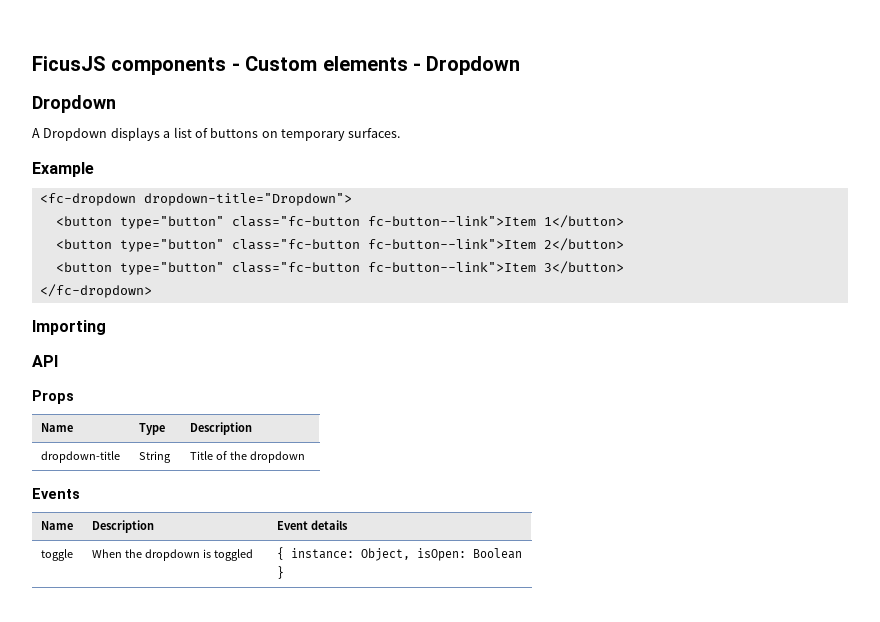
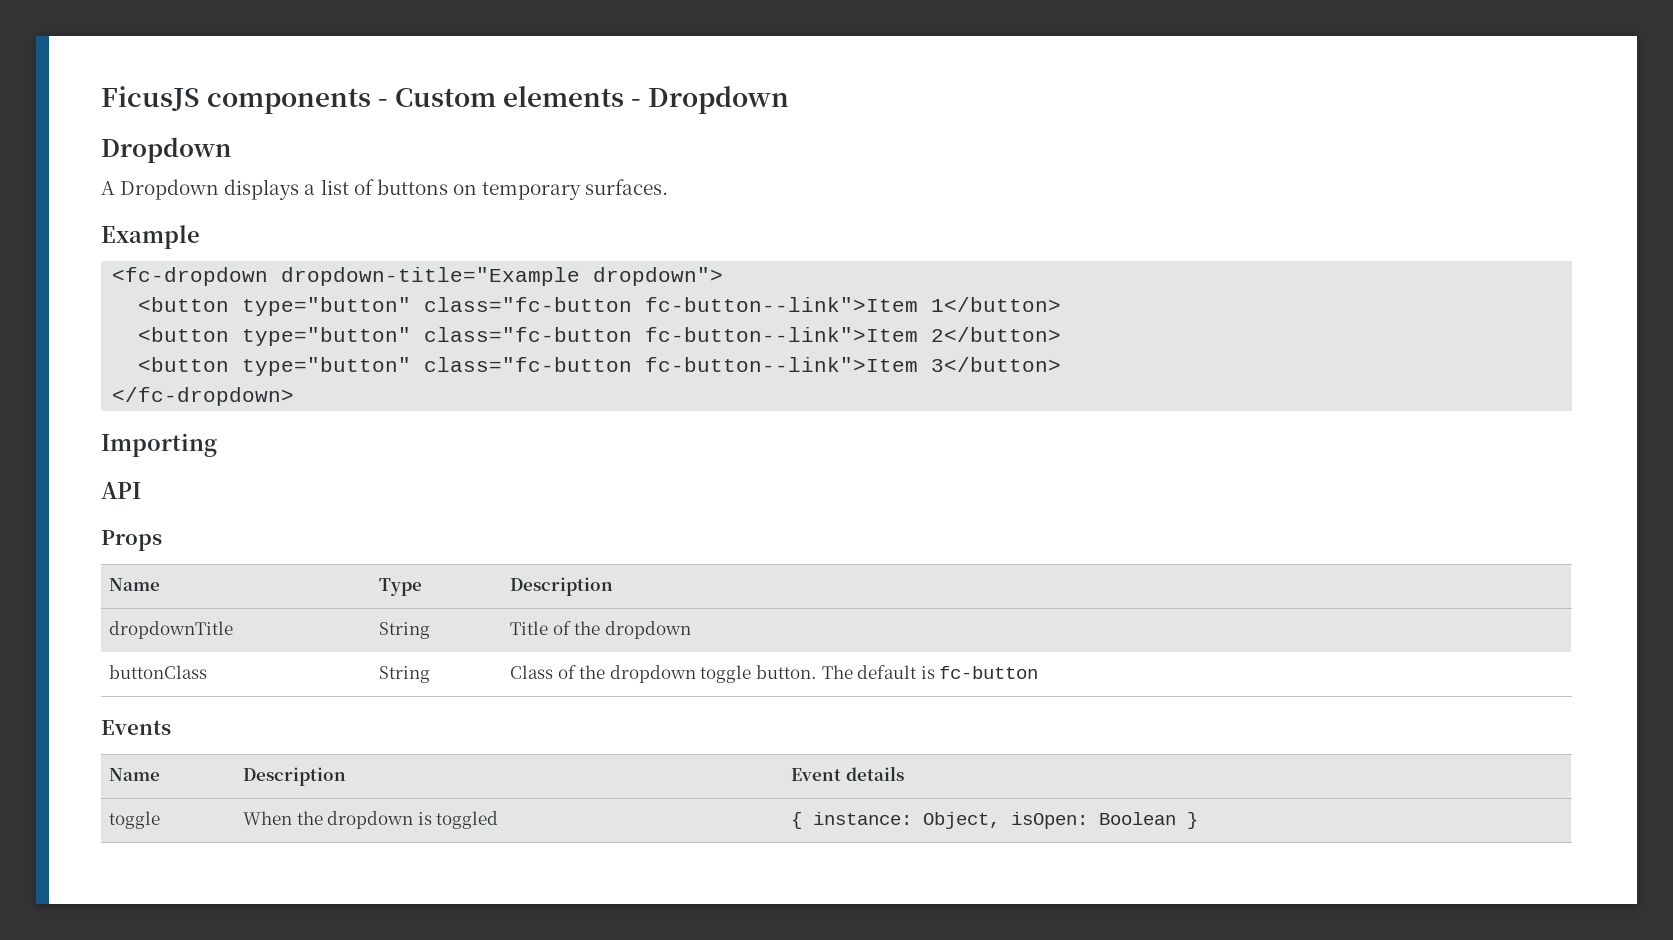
- <fc-dropdown dropdown-title="Dropdown">
+ <fc-dropdown dropdown-title="Example dropdown">
- dropdown-title | String | Title of the dropdown
+ dropdownTitle | String | Title of the dropdown
+ buttonClass | String | Class of the dropdown toggle button. The default is fc-button

